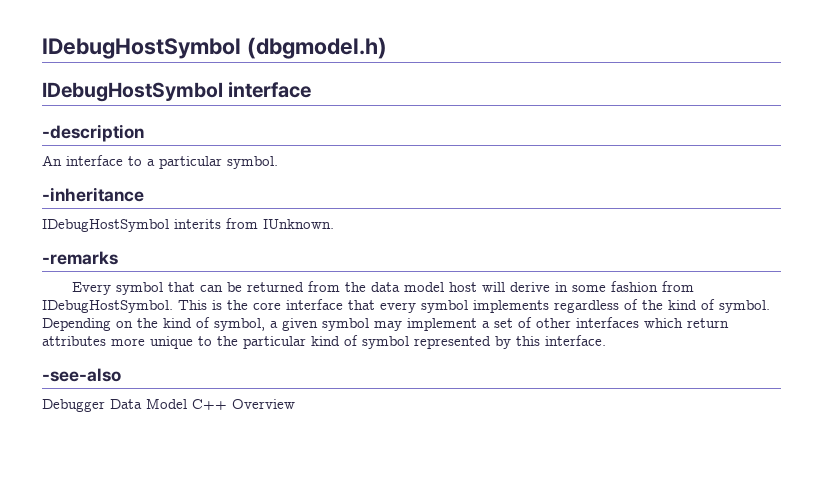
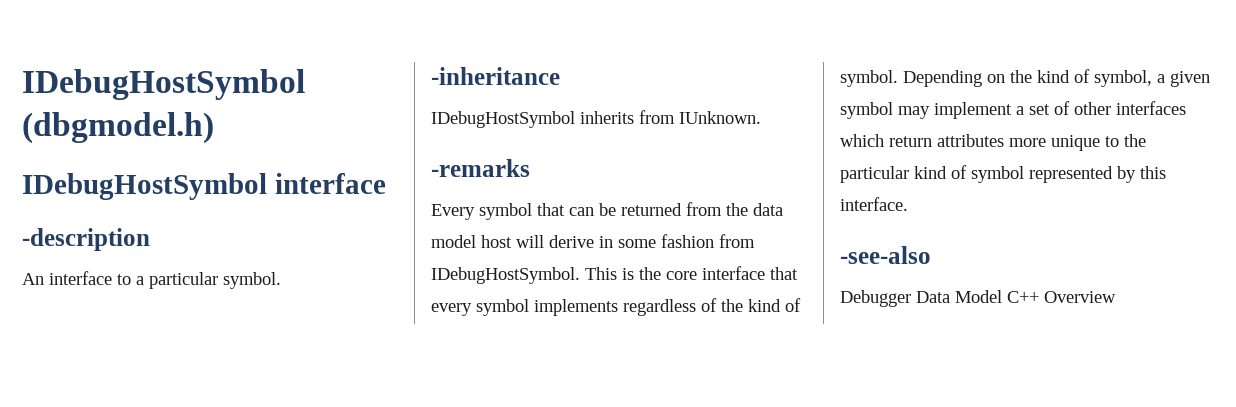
- IDebugHostSymbol interits from IUnknown.
+ IDebugHostSymbol inherits from IUnknown.

